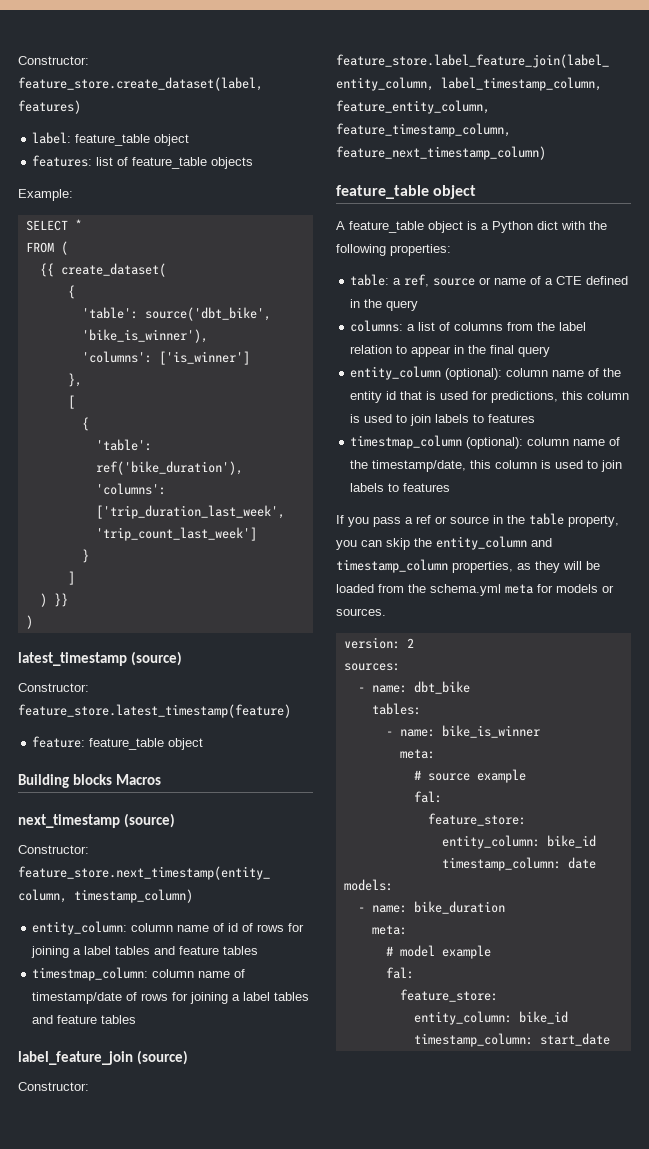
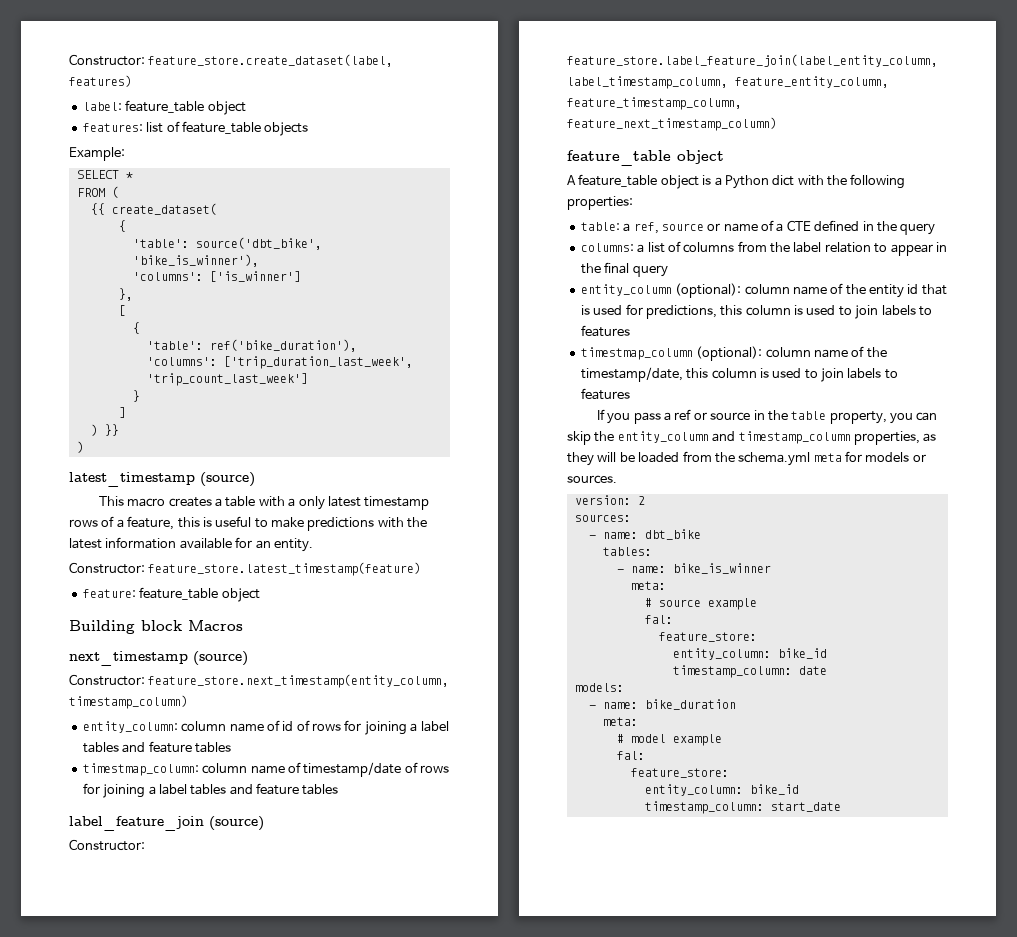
+ This macro creates a table with a only latest timestamp rows of a feature, this is useful to make predictions with the latest information available for an entity.
- Building blocks Macros
+ Building block Macros

